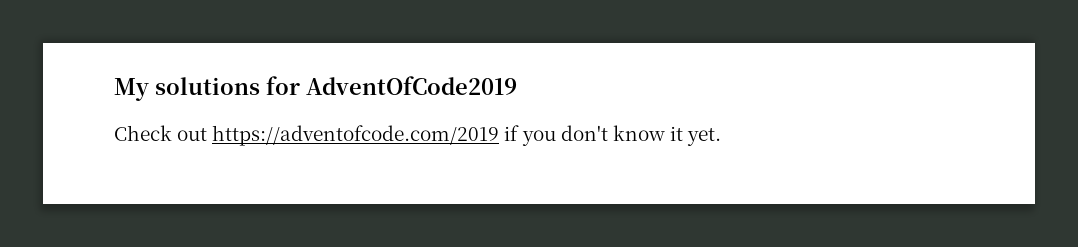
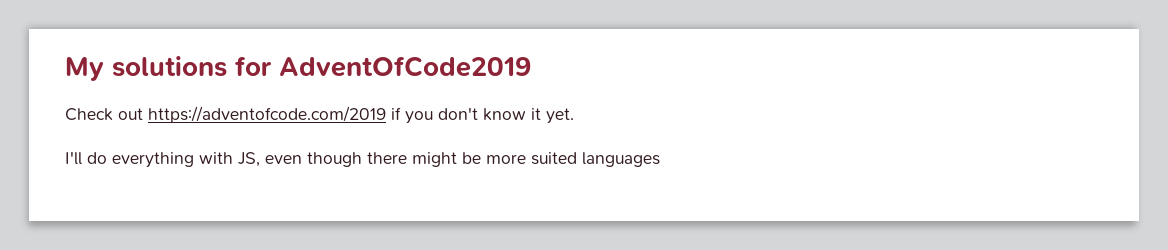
+ I'll do everything with JS, even though there might be more suited languages

